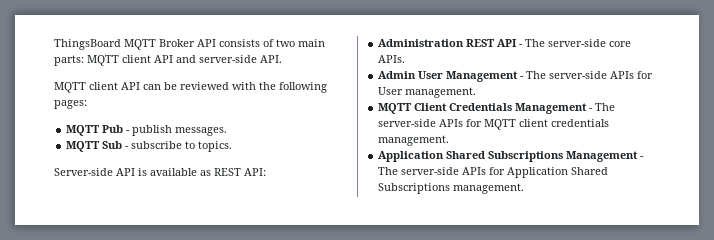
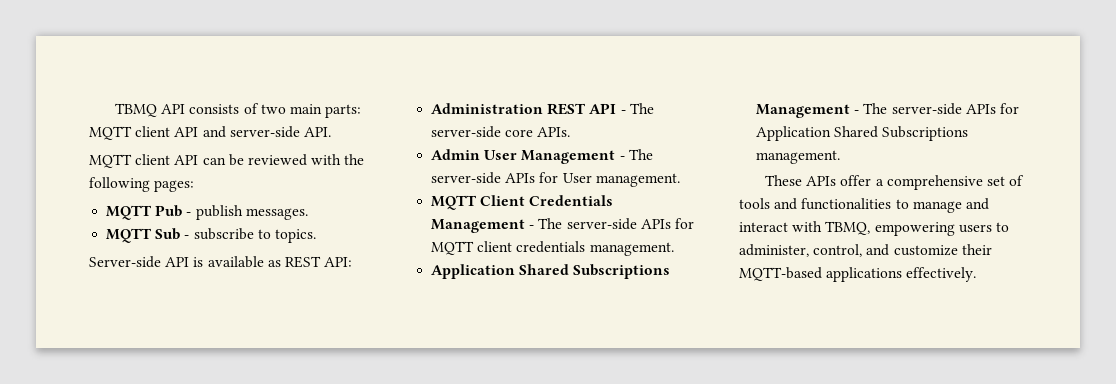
- ThingsBoard MQTT Broker API consists of two main parts: MQTT client API and server-side API.
+ TBMQ API consists of two main parts: MQTT client API and server-side API.
+ These APIs offer a comprehensive set of tools and functionalities to manage and interact with TBMQ, empowering users to administer, control, and customize their MQTT-based applications effectively.

